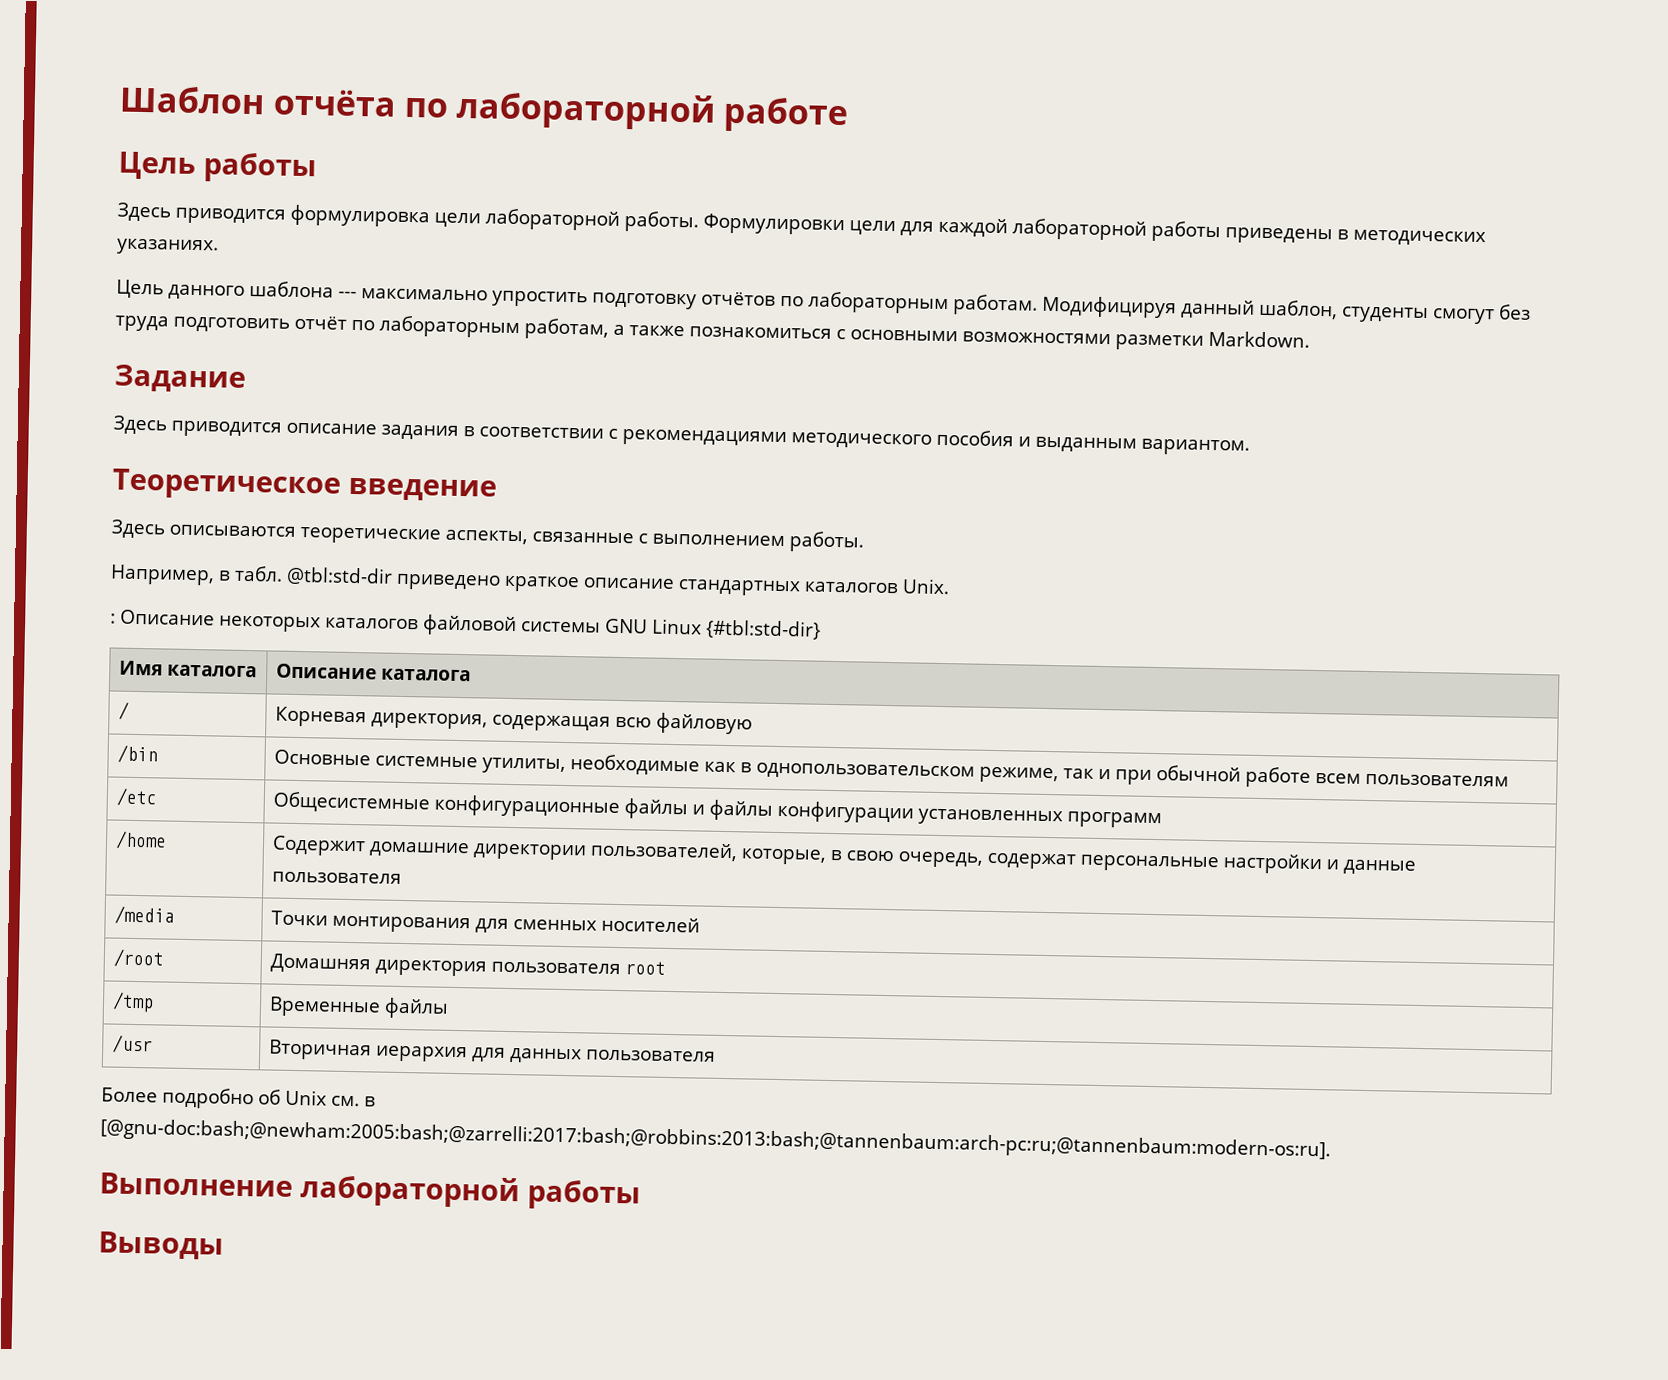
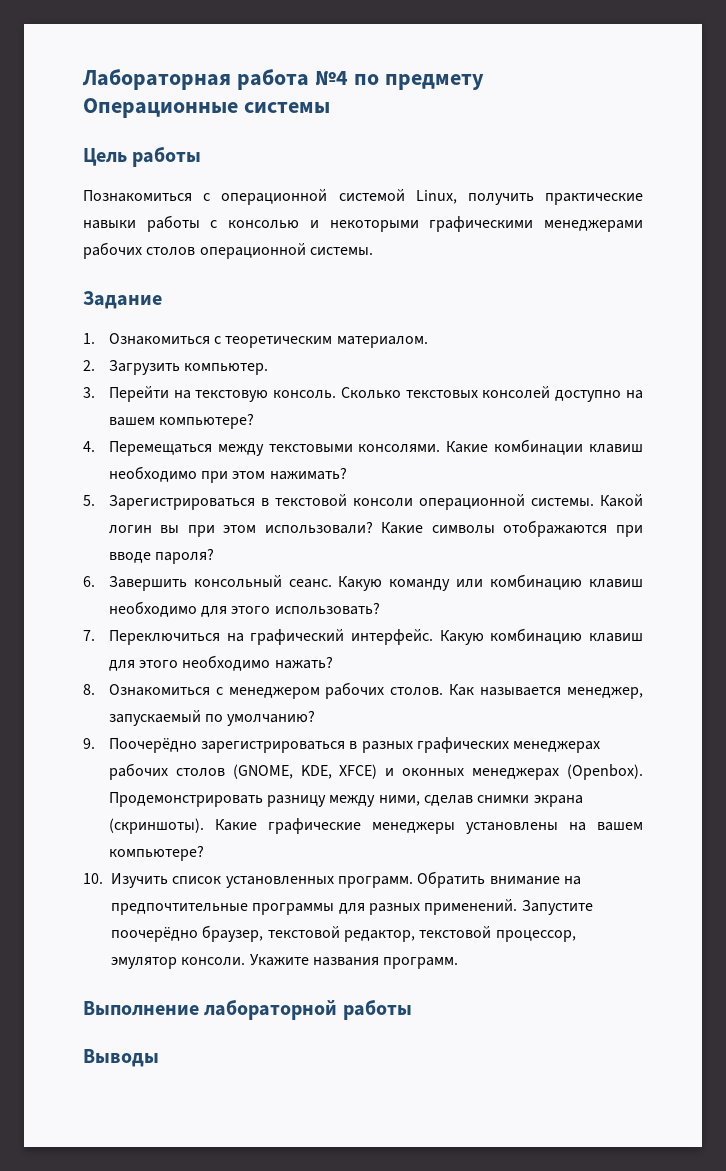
- Шаблон отчёта по лабораторной работе
+ Лабораторная работа №4 по предмету Операционные системы
  Цель работы
- Здесь приводится формулировка цели лабораторной работы. Формулировки цели для каждой лабораторной работы приведены в методических указаниях.
- Цель данного шаблона --- максимально упростить подготовку отчётов по лабораторным работам. Модифицируя данный шаблон, студенты смогут без труда подготовить отчёт по лабораторным работам, а также познакомиться с основными возможностями разметки Markdown.
+ Познакомиться с операционной системой Linux, получить практические навыки работы с консолью и некоторыми графическими менеджерами рабочих столов операционной системы.
  Задание
- Здесь приводится описание задания в соответствии с рекомендациями методического пособия и выданным вариантом.
- Теоретическое введение
- Здесь описываются теоретические аспекты, связанные с выполнением работы.
- Например, в табл. @tbl:std-dir приведено краткое описание стандартных каталогов Unix.
- : Описание некоторых каталогов файловой системы GNU Linux {#tbl:std-dir}
- Имя каталога | Описание каталога
- / | Корневая директория, содержащая всю файловую
- /bin | Основные системные утилиты, необходимые как в однопользовательском режиме, так и при обычной работе всем пользователям
- /etc | Общесистемные конфигурационные файлы и файлы конфигурации установленных программ
- /home | Содержит домашние директории пользователей, которые, в свою очередь, содержат персональные настройки и данные пользователя
- /media | Точки монтирования для сменных носителей
- /root | Домашняя директория пользователя root
- /tmp | Временные файлы
- /usr | Вторичная иерархия для данных пользователя
- Более подробно об Unix см. в [@gnu-doc:bash;@newham:2005:bash;@zarrelli:2017:bash;@robbins:2013:bash;@tannenbaum:arch-pc:ru;@tannenbaum:modern-os:ru].
+ 1. Ознакомиться с теоретическим материалом.
+ 2. Загрузить компьютер.
+ 3. Перейти на текстовую консоль. Сколько текстовых консолей доступно на вашем компьютере?
+ 4. Перемещаться между текстовыми консолями. Какие комбинации клавиш необходимо при этом нажимать?
+ 5. Зарегистрироваться в текстовой консоли операционной системы. Какой логин вы при этом использовали? Какие символы отображаются при вводе пароля?
+ 6. Завершить консольный сеанс. Какую команду или комбинацию клавиш необходимо для этого использовать?
+ 7. Переключиться на графический интерфейс. Какую комбинацию клавиш для этого необходимо нажать?
+ 8. Ознакомиться с менеджером рабочих столов. Как называется менеджер, запускаемый по умолчанию?
+ 9. Поочерёдно зарегистрироваться в разных графических менеджерах рабочих столов (GNOME, KDE, XFCE) и оконных менеджерах (Openbox). Продемонстрировать разницу между ними, сделав снимки экрана (скриншоты). Какие графические менеджеры установлены на вашем компьютере?
+ 10. Изучить список установленных программ. Обратить внимание на предпочтительные программы для разных применений. Запустите поочерёдно браузер, текстовой редактор, текстовой процессор, эмулятор консоли. Укажите названия программ.

